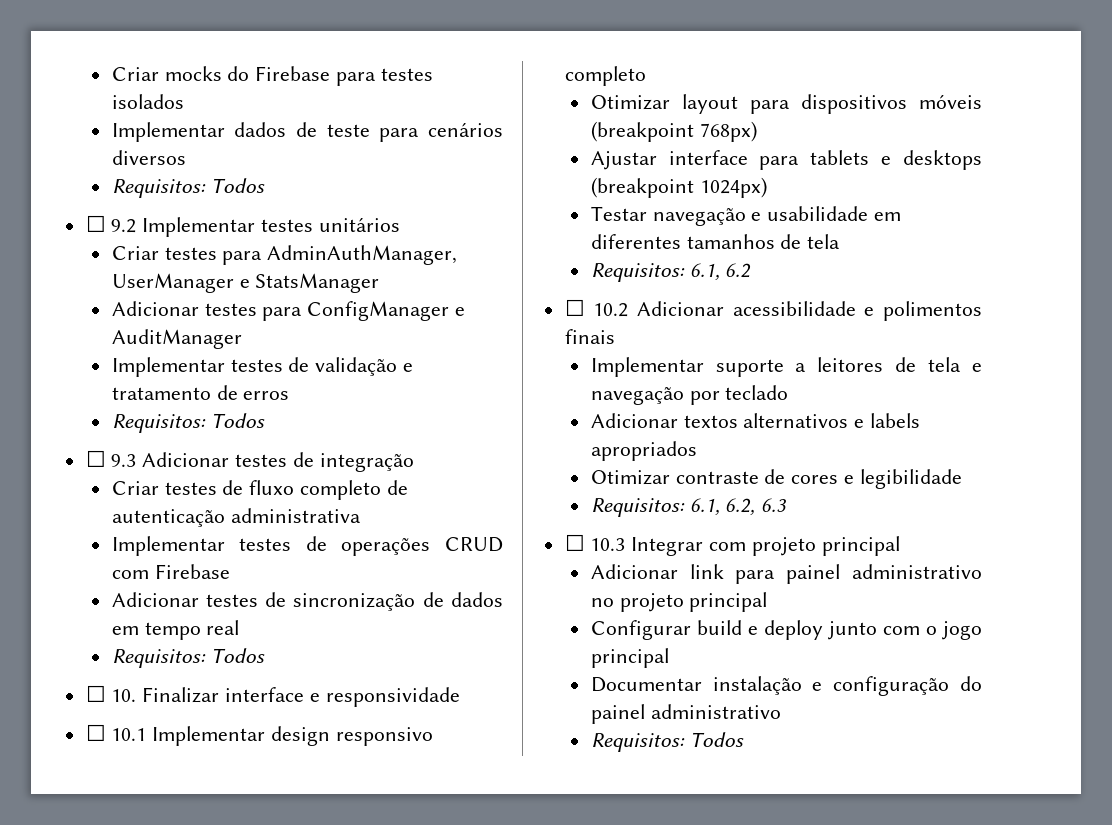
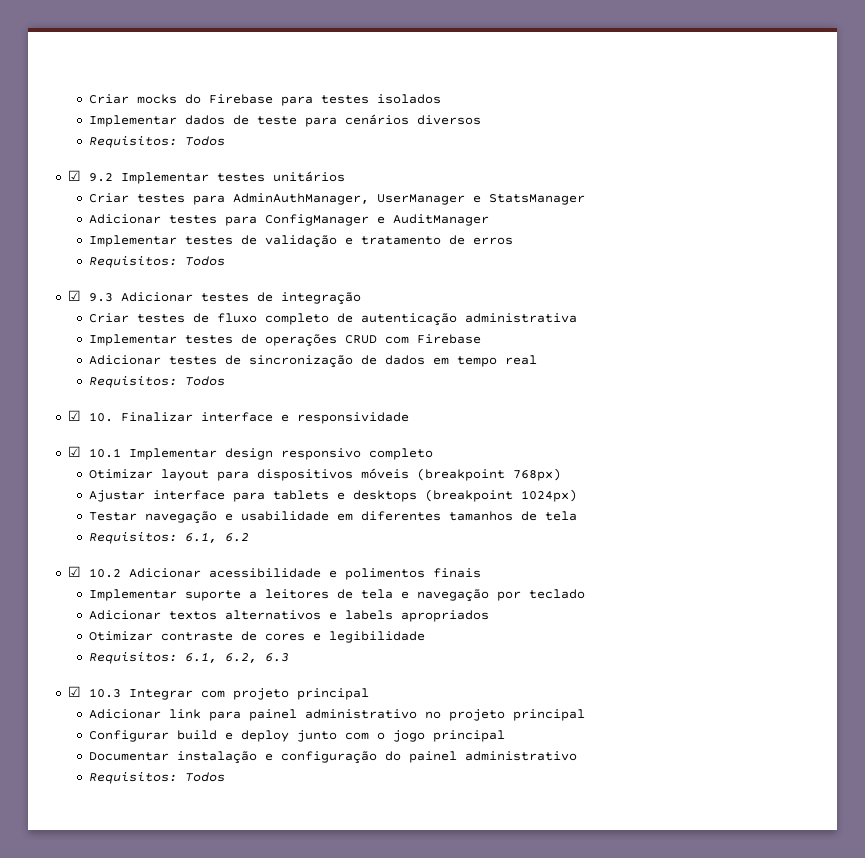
- ☐ 9.2 Implementar testes unitários
+ ☑ 9.2 Implementar testes unitários
- ☐ 9.3 Adicionar testes de integração
+ ☑ 9.3 Adicionar testes de integração
- ☐ 10. Finalizar interface e responsividade
+ ☑ 10. Finalizar interface e responsividade
- ☐ 10.1 Implementar design responsivo completo
+ ☑ 10.1 Implementar design responsivo completo
- ☐ 10.2 Adicionar acessibilidade e polimentos finais
+ ☑ 10.2 Adicionar acessibilidade e polimentos finais
- ☐ 10.3 Integrar com projeto principal
+ ☑ 10.3 Integrar com projeto principal

